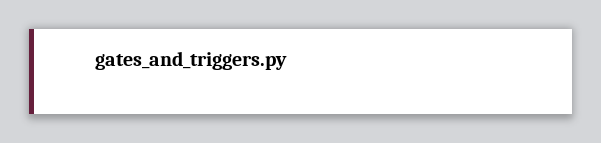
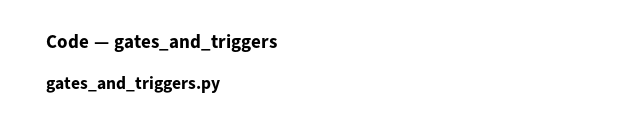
+ Code — gates_and_triggers

